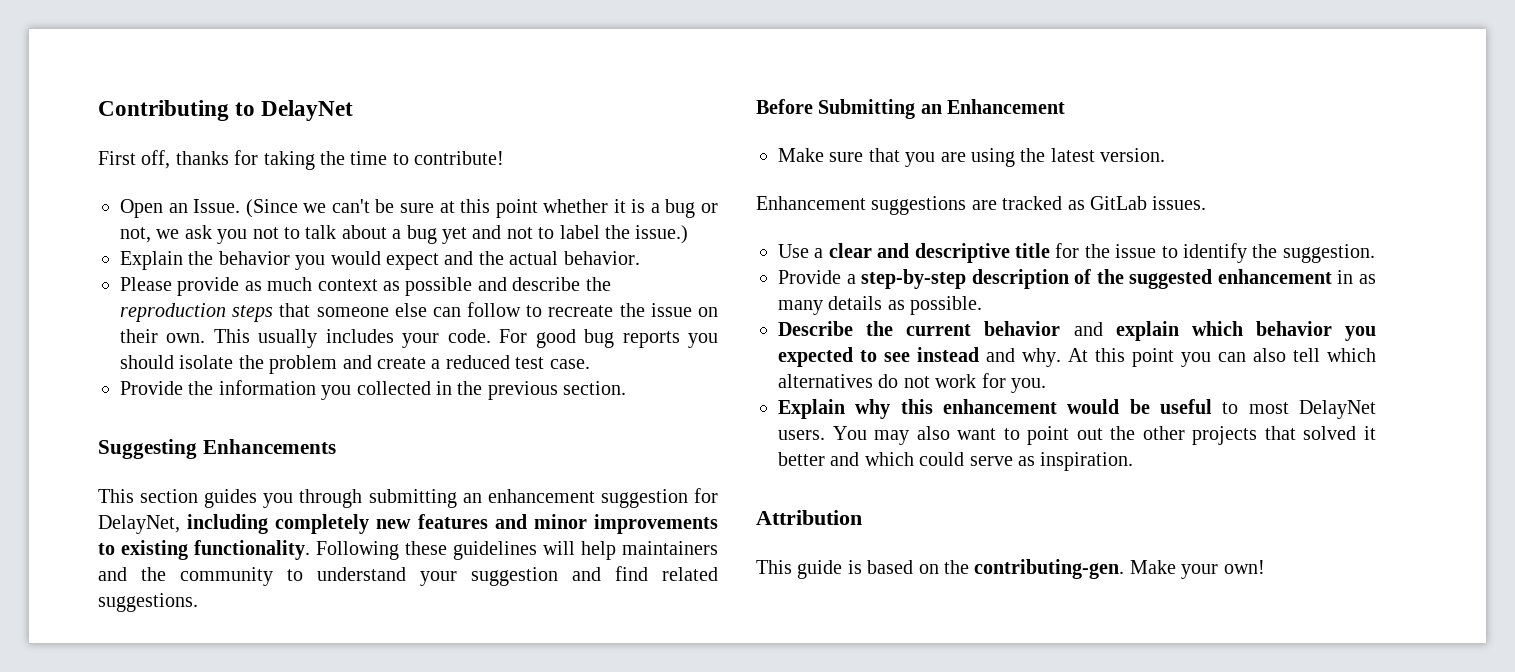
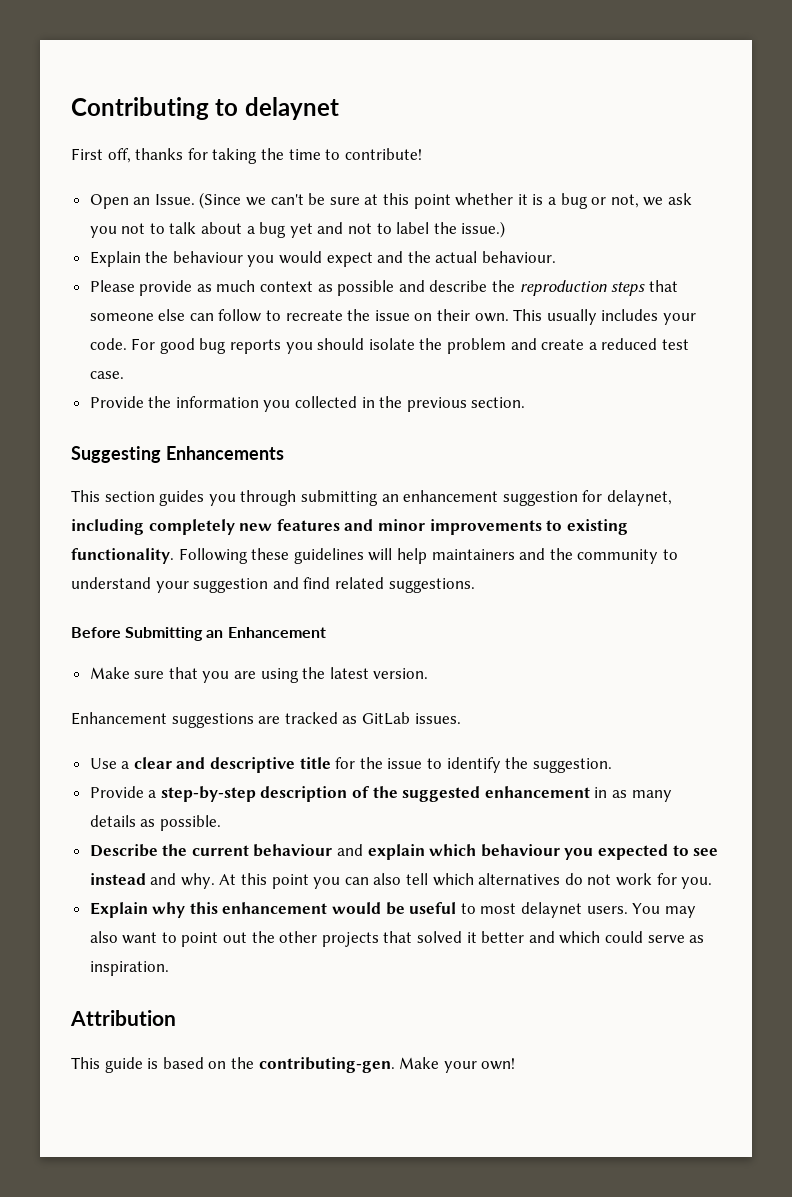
- Contributing to DelayNet
+ Contributing to delaynet
- Explain the behavior you would expect and the actual behavior.
+ Explain the behaviour you would expect and the actual behaviour.
- This section guides you through submitting an enhancement suggestion for DelayNet, including completely new features and minor improvements to existing functionality.
+ This section guides you through submitting an enhancement suggestion for delaynet, including completely new features and minor improvements to existing functionality.
- Describe the current behavior and explain which behavior you expected to see instead and why.
+ Describe the current behaviour and explain which behaviour you expected to see instead and why.
- Explain why this enhancement would be useful to most DelayNet users.
+ Explain why this enhancement would be useful to most delaynet users.

